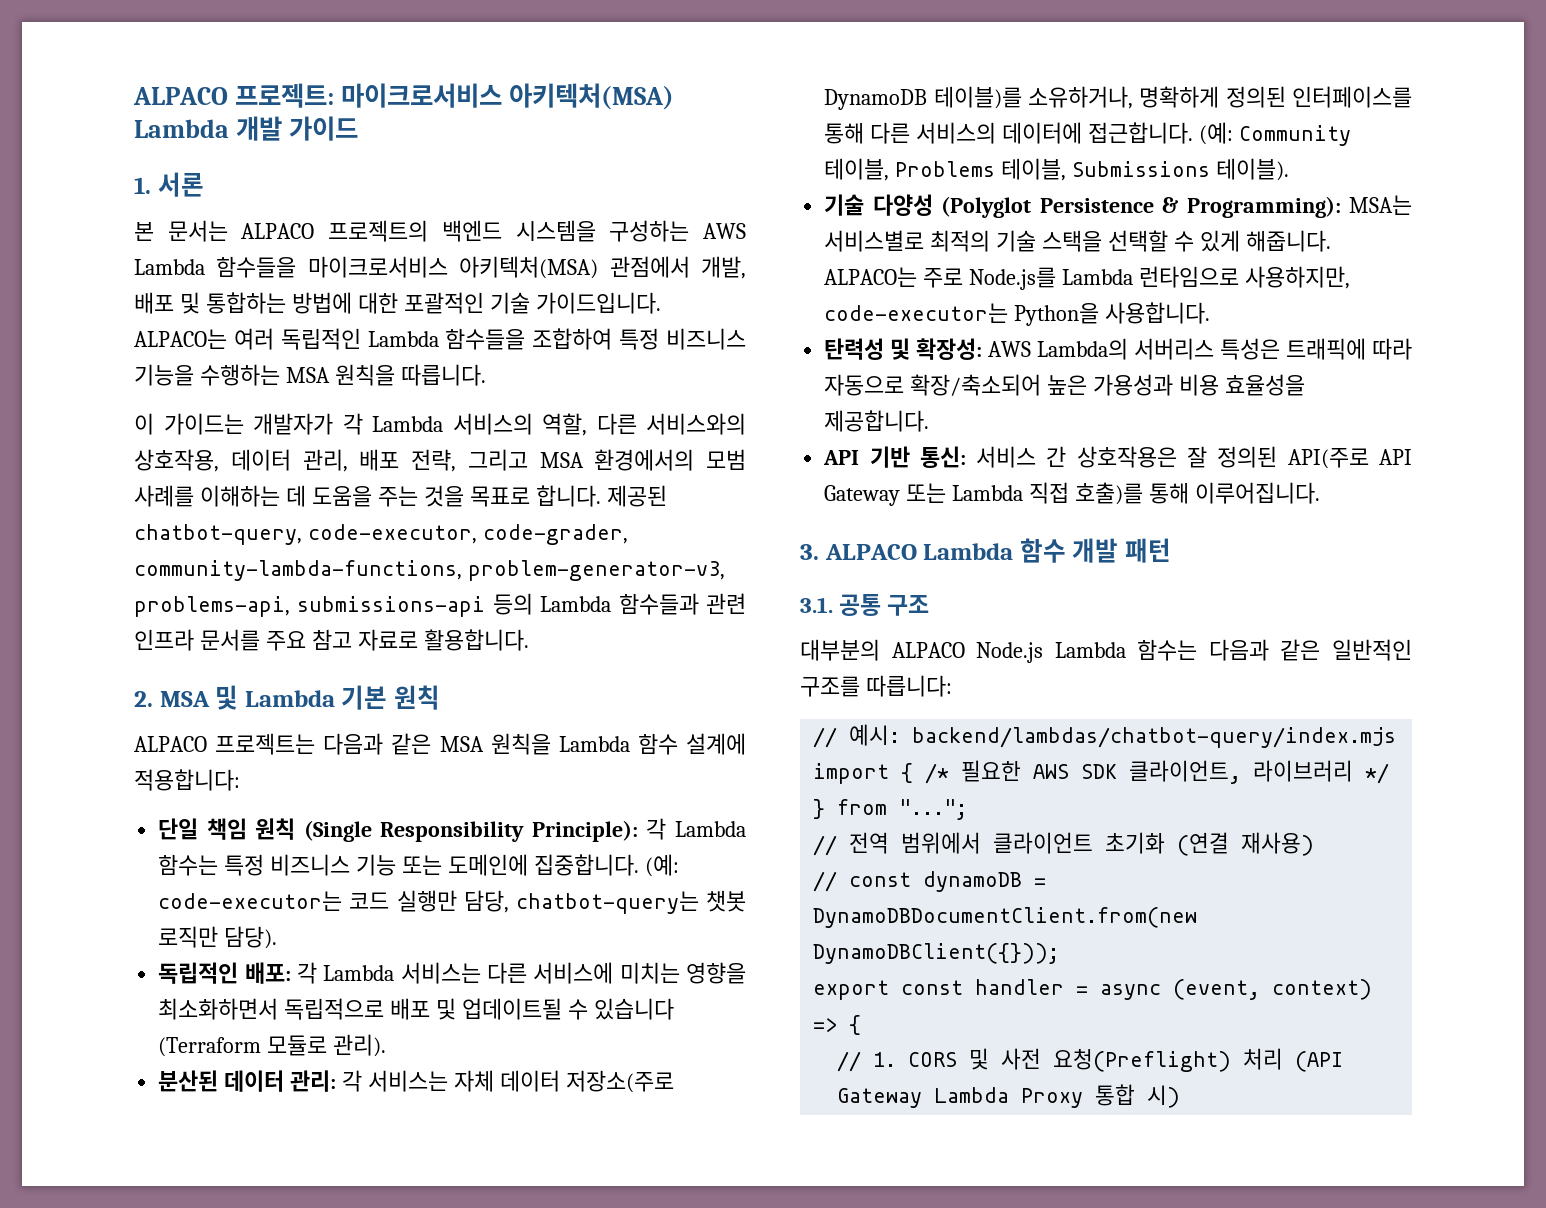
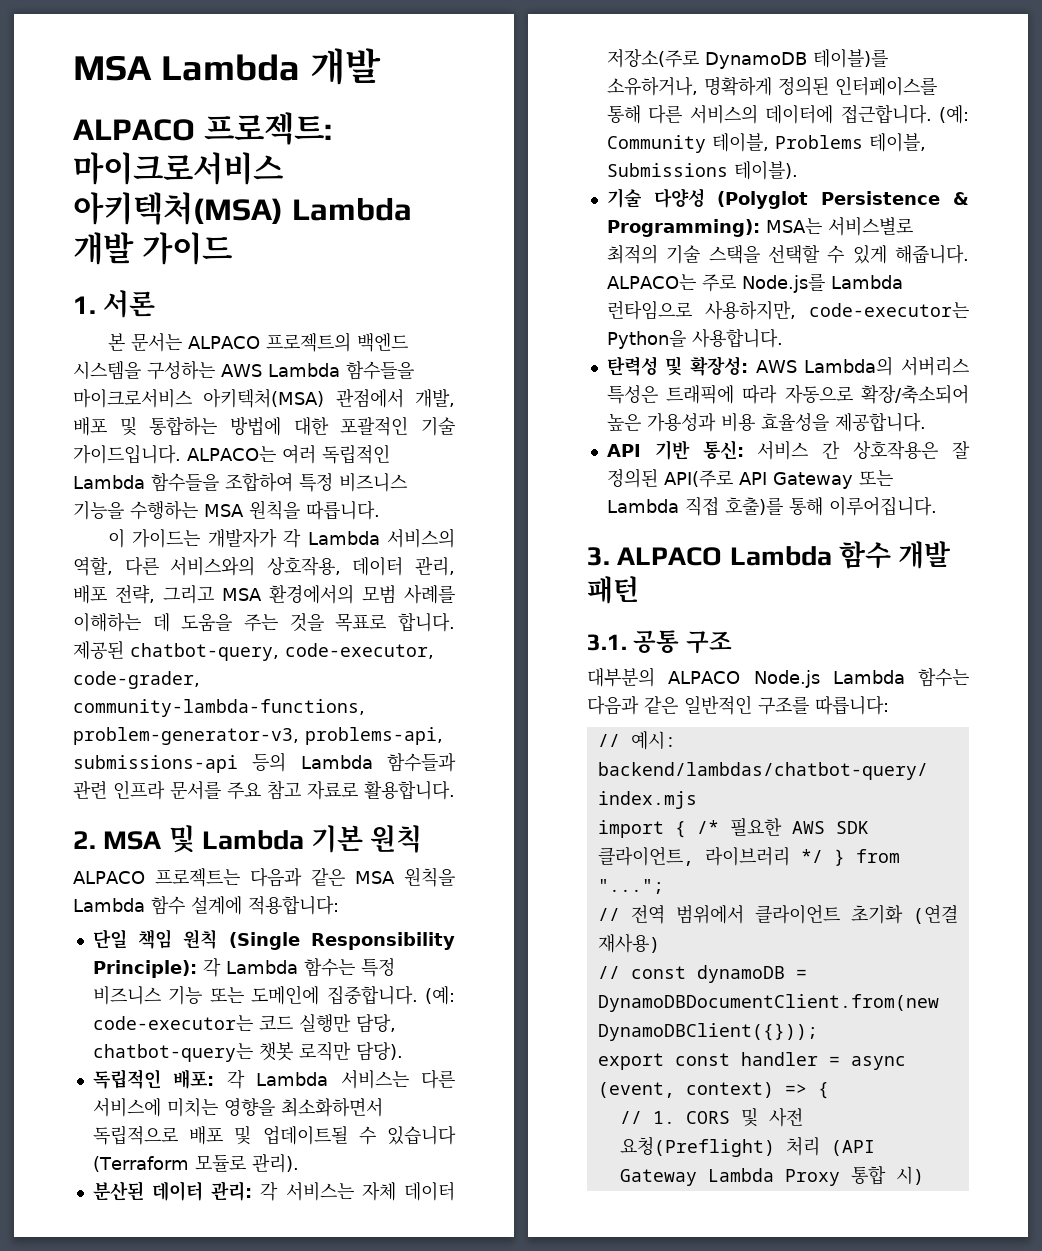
+ MSA Lambda 개발

